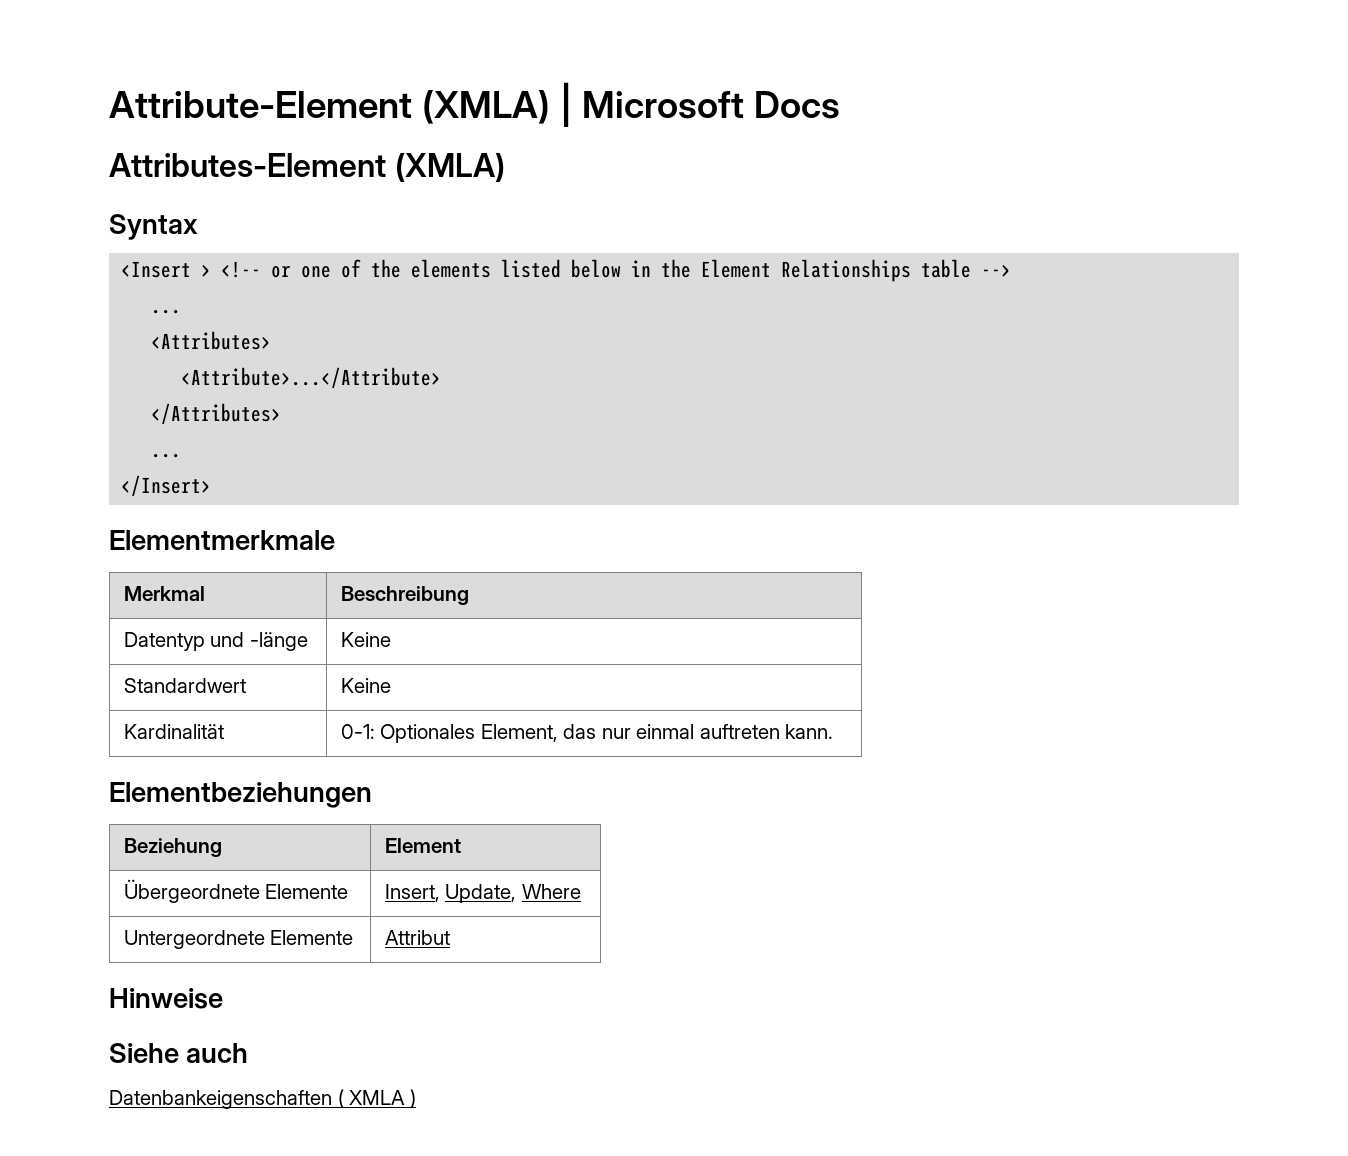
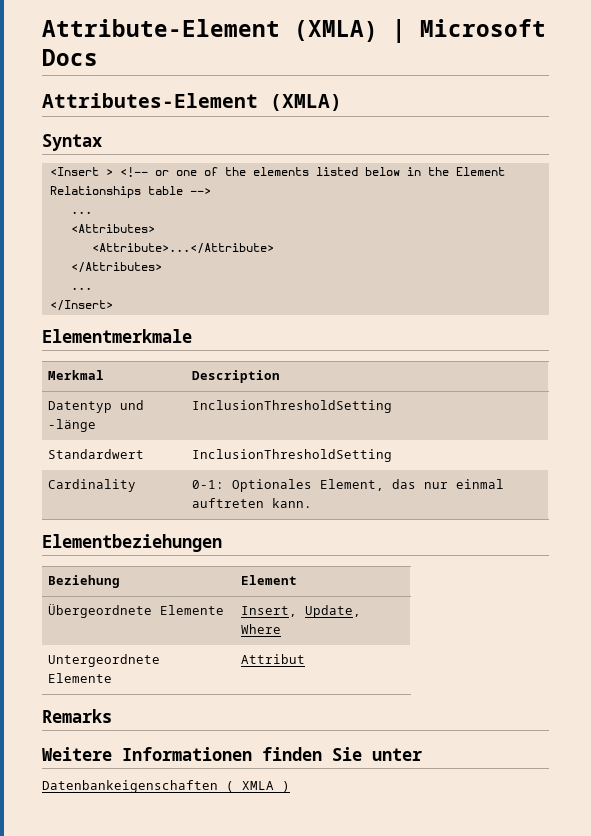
- Merkmal | Beschreibung
+ Merkmal | Description
- Datentyp und -länge | Keine
+ Datentyp und -länge | InclusionThresholdSetting
- Standardwert | Keine
- Kardinalität | 0-1: Optionales Element, das nur einmal auftreten kann.
+ Standardwert | InclusionThresholdSetting
+ Cardinality | 0-1: Optionales Element, das nur einmal auftreten kann.
- Hinweise
- Siehe auch
+ Remarks
+ Weitere Informationen finden Sie unter

